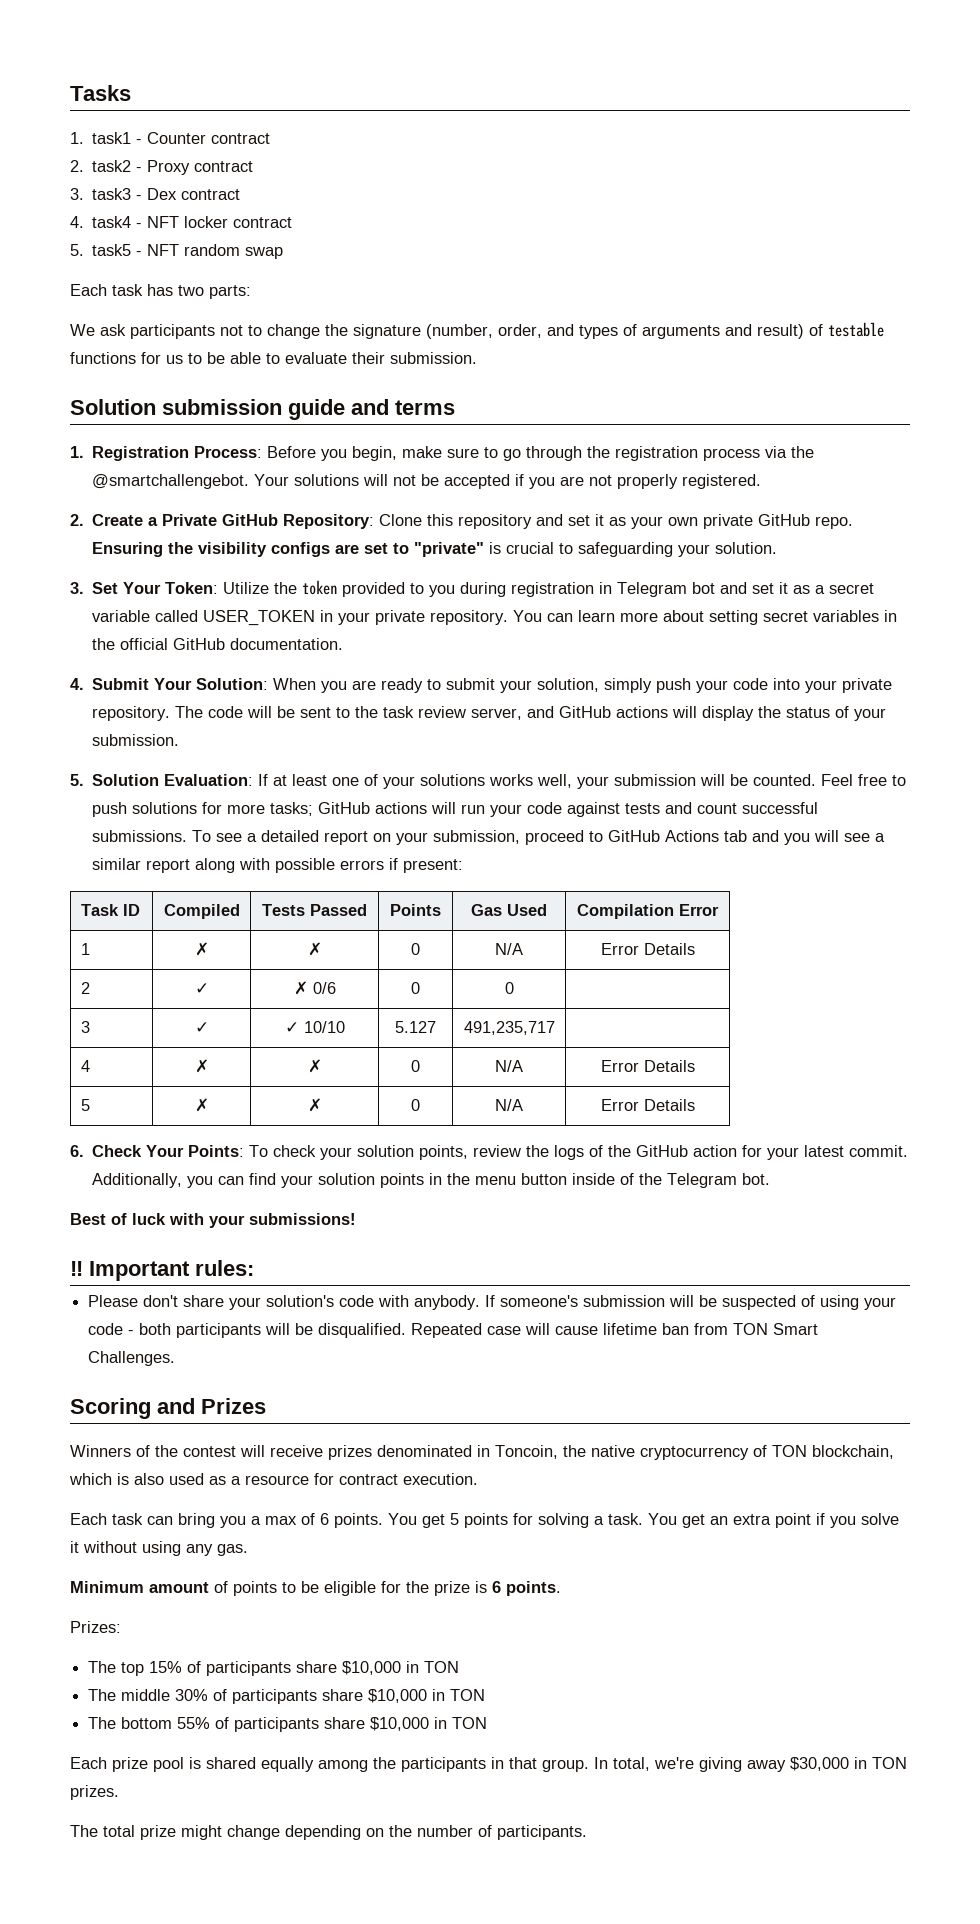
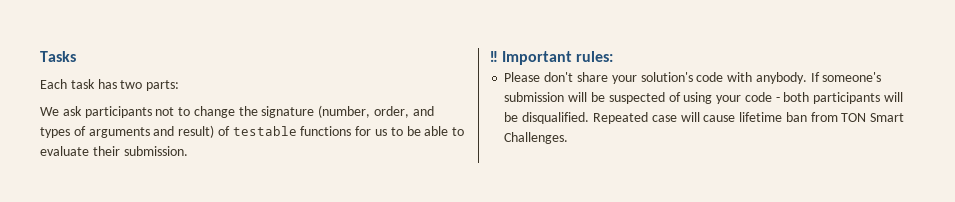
- 1. task1 - Counter contract
- 2. task2 - Proxy contract
- 3. task3 - Dex contract
- 4. task4 - NFT locker contract
- 5. task5 - NFT random swap
- Solution submission guide and terms
- 1. Registration Process: Before you begin, make sure to go through the registration process via the @smartchallengebot. Your solutions will not be accepted if you are not properly registered.
- 2. Create a Private GitHub Repository: Clone this repository and set it as your own private GitHub repo. Ensuring the visibility configs are set to "private" is crucial to safeguarding your solution.
- 3. Set Your Token: Utilize the token provided to you during registration in Telegram bot and set it as a secret variable called USER_TOKEN in your private repository. You can learn more about setting secret variables in the official GitHub documentation.
- 4. Submit Your Solution: When you are ready to submit your solution, simply push your code into your private repository. The code will be sent to the task review server, and GitHub actions will display the status of your submission.
- 5. Solution Evaluation: If at least one of your solutions works well, your submission will be counted. Feel free to push solutions for more tasks; GitHub actions will run your code against tests and count successful submissions. To see a detailed report on your submission, proceed to GitHub Actions tab and you will see a similar report along with possible errors if present:
- Task ID | Compiled | Tests Passed | Points | Gas Used | Compilation Error
- 1 | ✗ | ✗ | 0 | N/A | Error Details
- 2 | ✓ | ✗ 0/6 | 0 | 0 |
- 3 | ✓ | ✓ 10/10 | 5.127 | 491,235,717 |
- 4 | ✗ | ✗ | 0 | N/A | Error Details
- 5 | ✗ | ✗ | 0 | N/A | Error Details
- 6. Check Your Points: To check your solution points, review the logs of the GitHub action for your latest commit. Additionally, you can find your solution points in the menu button inside of the Telegram bot.
- Best of luck with your submissions!
- Scoring and Prizes
- Winners of the contest will receive prizes denominated in Toncoin, the native cryptocurrency of TON blockchain, which is also used as a resource for contract execution.
- Each task can bring you a max of 6 points. You get 5 points for solving a task. You get an extra point if you solve it without using any gas.
- Minimum amount of points to be eligible for the prize is 6 points.
- Prizes:
- The top 15% of participants share $10,000 in TON
- The middle 30% of participants share $10,000 in TON
- The bottom 55% of participants share $10,000 in TON
- Each prize pool is shared equally among the participants in that group. In total, we're giving away $30,000 in TON prizes.
- The total prize might change depending on the number of participants.

